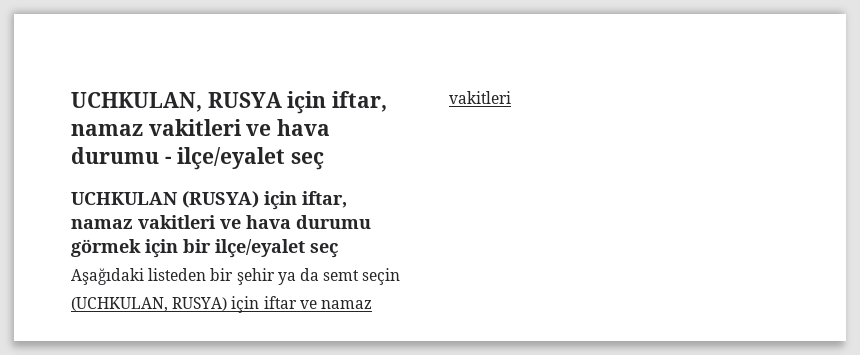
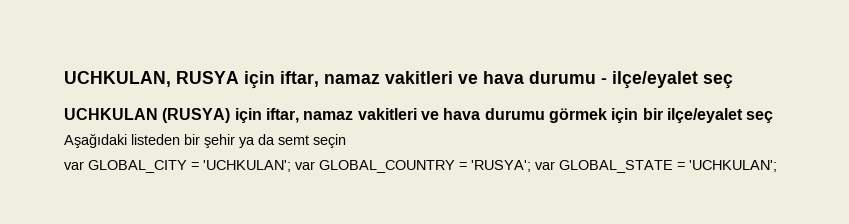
- (UCHKULAN, RUSYA) için iftar ve namaz vakitleri
+ var GLOBAL_CITY = 'UCHKULAN'; var GLOBAL_COUNTRY = 'RUSYA'; var GLOBAL_STATE = 'UCHKULAN';

